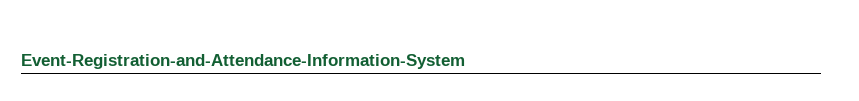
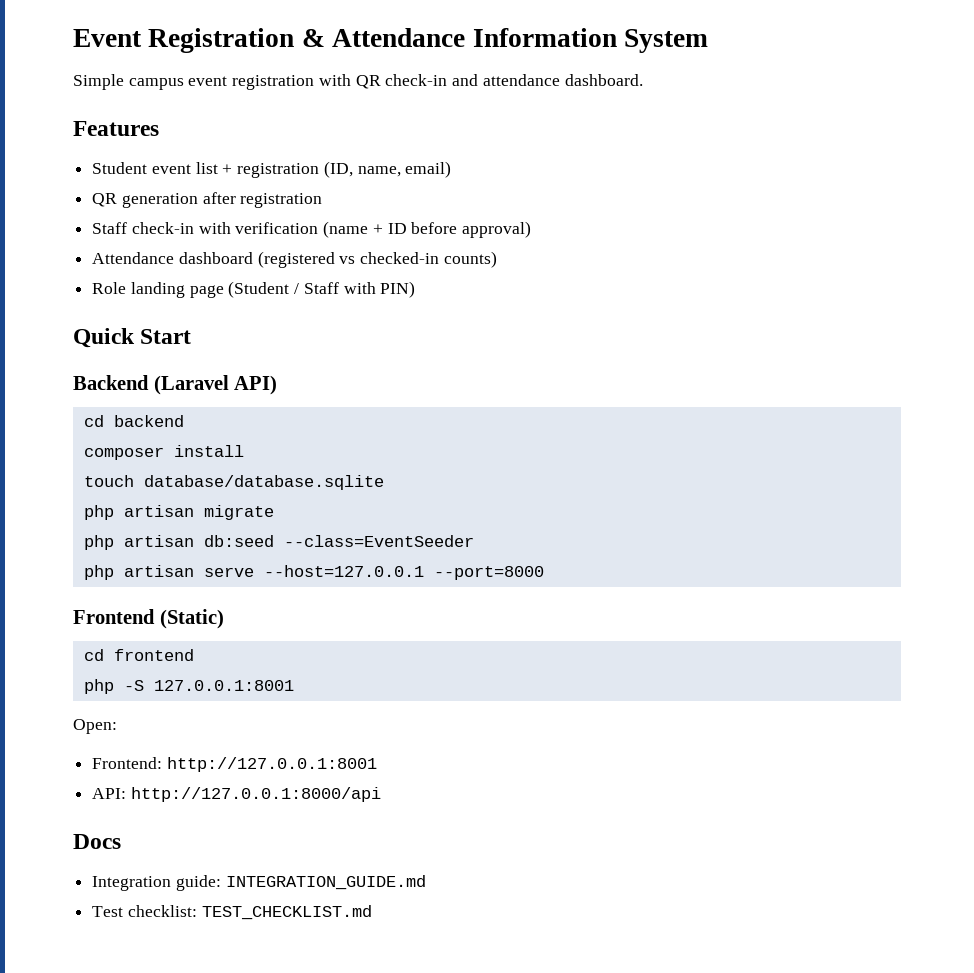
- Event-Registration-and-Attendance-Information-System
+ Event Registration & Attendance Information System
+ Simple campus event registration with QR check-in and attendance dashboard.
+ Features
+ Student event list + registration (ID, name, email)
+ QR generation after registration
+ Staff check-in with verification (name + ID before approval)
+ Attendance dashboard (registered vs checked-in counts)
+ Role landing page (Student / Staff with PIN)
+ Quick Start
+ Backend (Laravel API)
+ cd backend
+ composer install
+ touch database/database.sqlite
+ php artisan migrate
+ php artisan db:seed --class=EventSeeder
+ php artisan serve --host=127.0.0.1 --port=8000
+ Frontend (Static)
+ cd frontend
+ php -S 127.0.0.1:8001
+ Open:
+ Frontend: http://127.0.0.1:8001
+ API: http://127.0.0.1:8000/api
+ Docs
+ Integration guide: INTEGRATION_GUIDE.md
+ Test checklist: TEST_CHECKLIST.md

